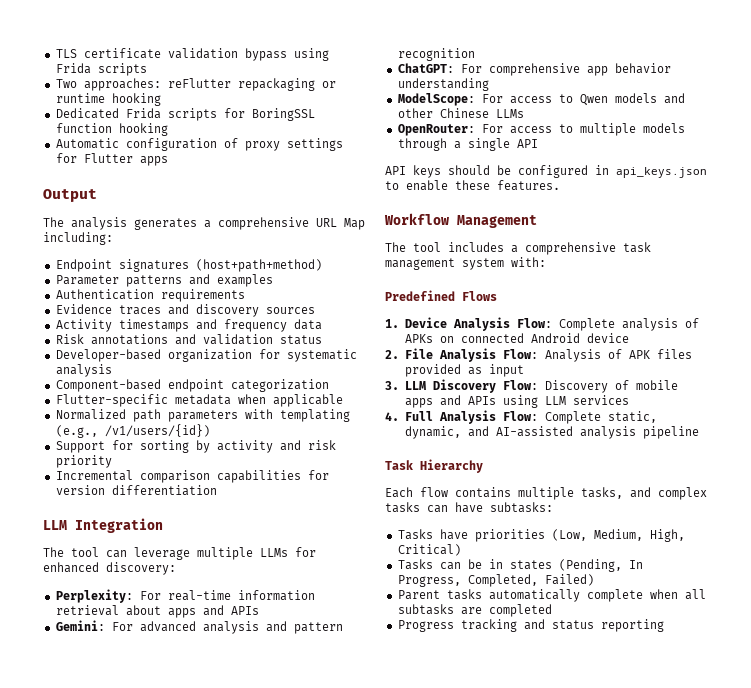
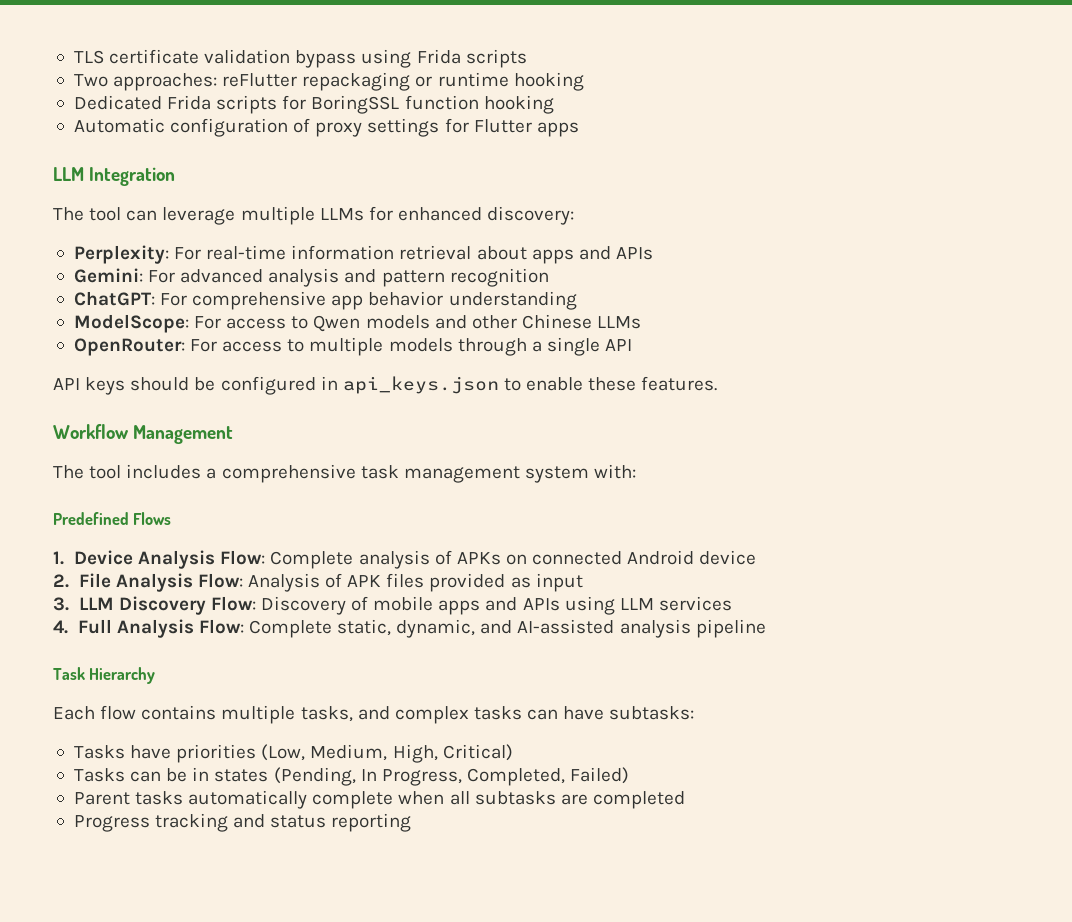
- Output
- The analysis generates a comprehensive URL Map including:
- Endpoint signatures (host+path+method)
- Parameter patterns and examples
- Authentication requirements
- Evidence traces and discovery sources
- Activity timestamps and frequency data
- Risk annotations and validation status
- Developer-based organization for systematic analysis
- Component-based endpoint categorization
- Flutter-specific metadata when applicable
- Normalized path parameters with templating (e.g., /v1/users/{id})
- Support for sorting by activity and risk priority
- Incremental comparison capabilities for version differentiation

